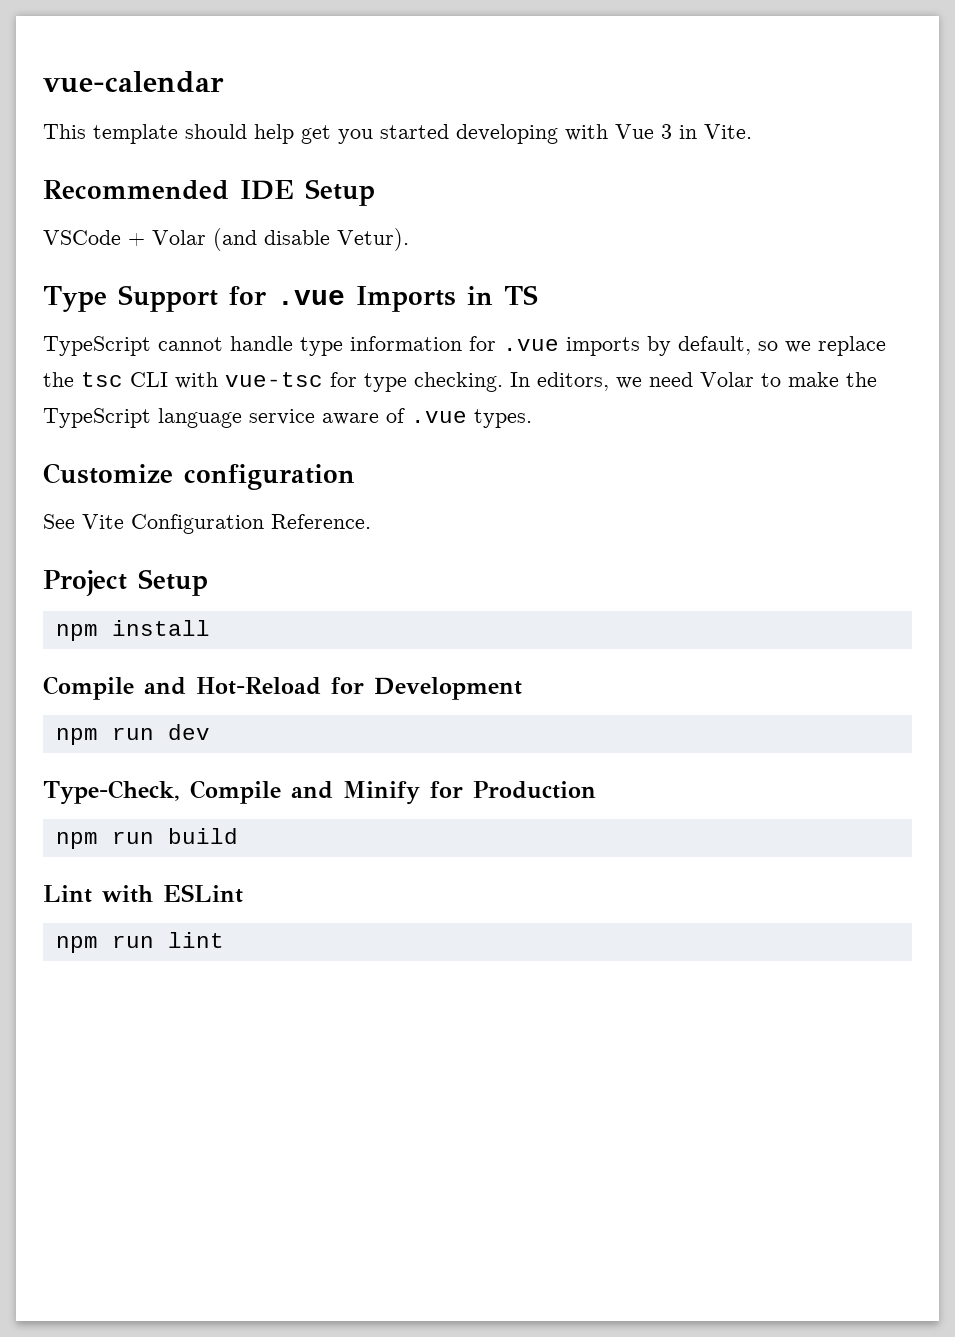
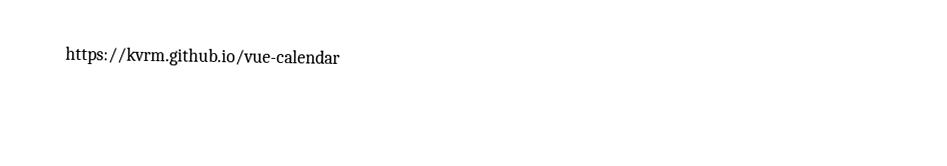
- vue-calendar
- This template should help get you started developing with Vue 3 in Vite.
- Recommended IDE Setup
- VSCode + Volar (and disable Vetur).
- Type Support for .vue Imports in TS
- TypeScript cannot handle type information for .vue imports by default, so we replace the tsc CLI with vue-tsc for type checking. In editors, we need Volar to make the TypeScript language service aware of .vue types.
- Customize configuration
- See Vite Configuration Reference.
- Project Setup
- npm install
- Compile and Hot-Reload for Development
- npm run dev
- Type-Check, Compile and Minify for Production
- npm run build
- Lint with ESLint
- npm run lint
+ https://kvrm.github.io/vue-calendar

